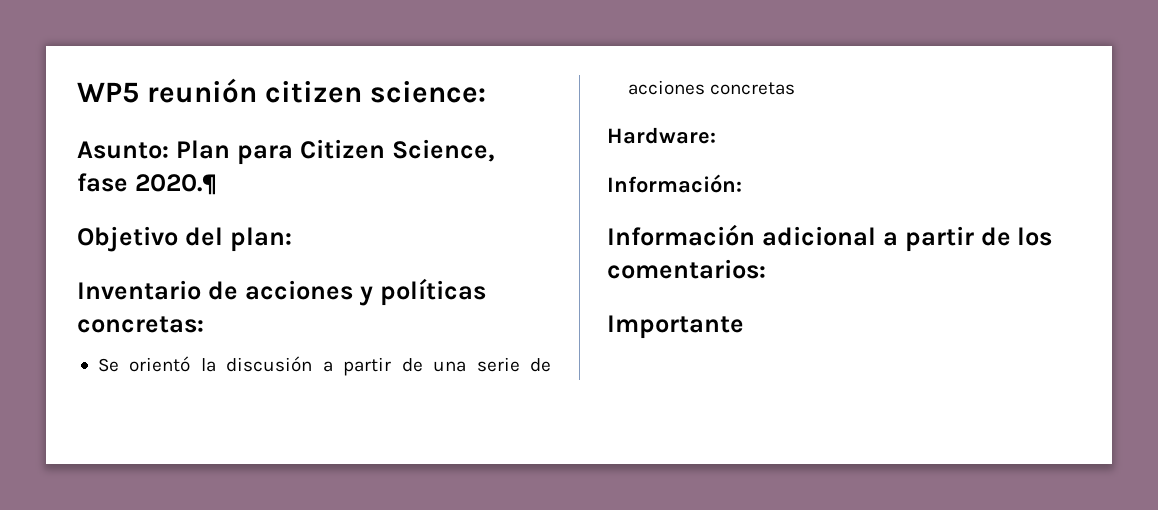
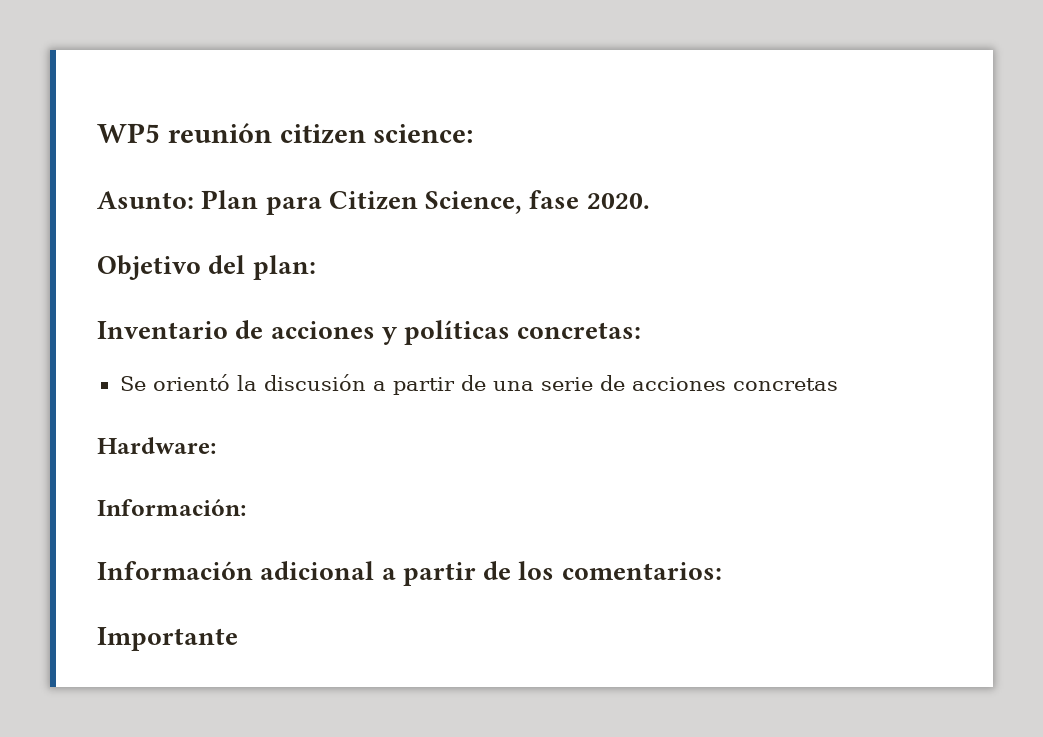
- Asunto: Plan para Citizen Science, fase 2020.¶
+ Asunto: Plan para Citizen Science, fase 2020.

